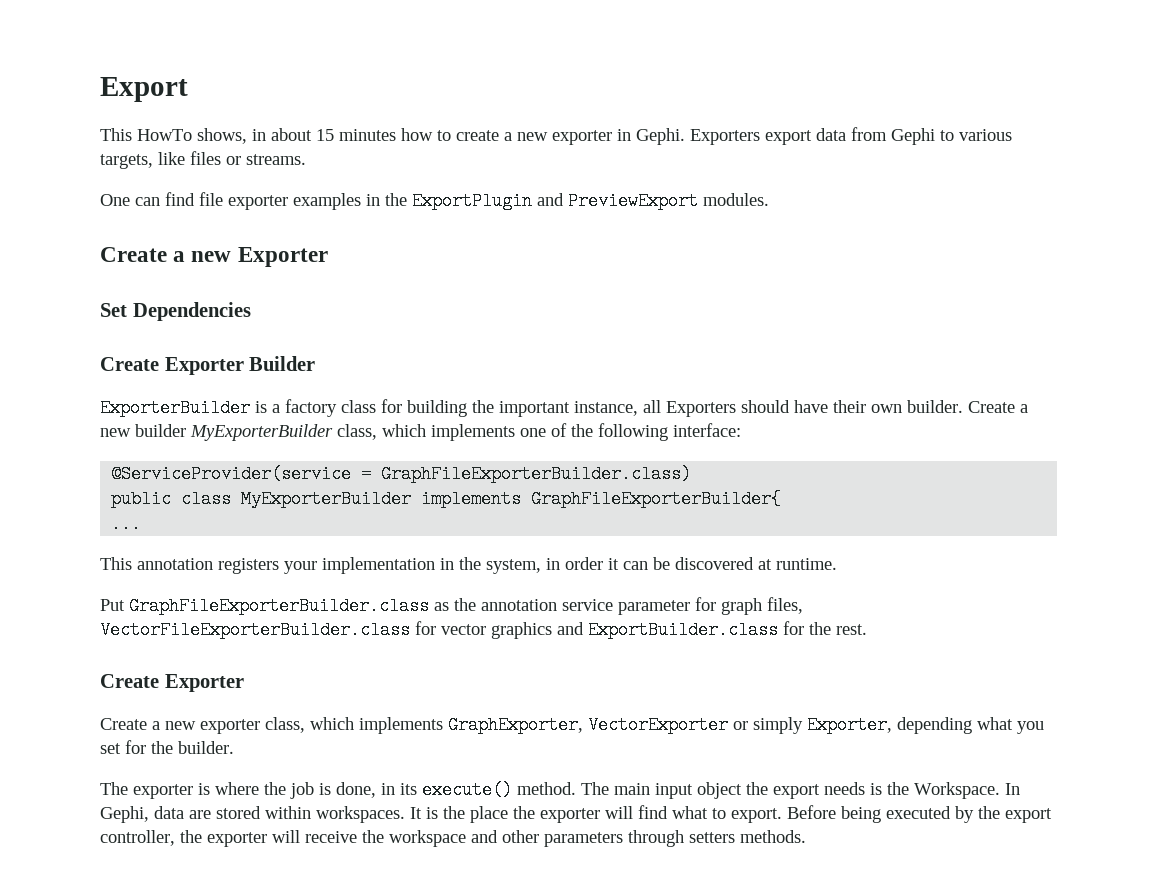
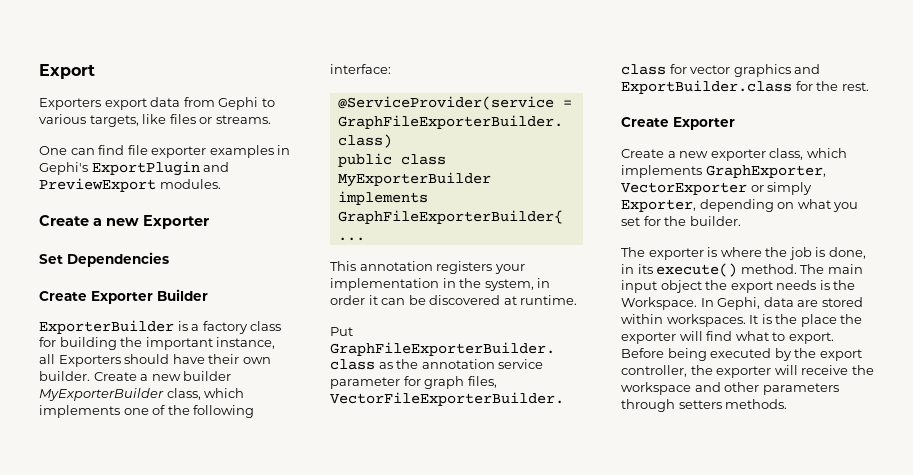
- This HowTo shows, in about 15 minutes how to create a new exporter in Gephi.
- One can find file exporter examples in the ExportPlugin and PreviewExport modules.
+ One can find file exporter examples in Gephi's ExportPlugin and PreviewExport modules.
- Create a new exporter class, which implements GraphExporter, VectorExporter or simply Exporter, depending what you set for the builder.
+ Create a new exporter class, which implements GraphExporter, VectorExporter or simply Exporter, depending on what you set for the builder.

